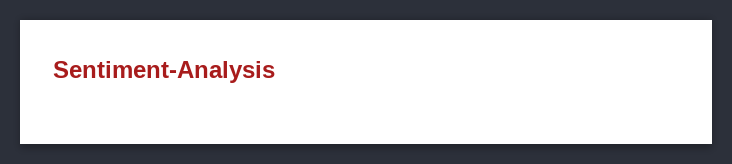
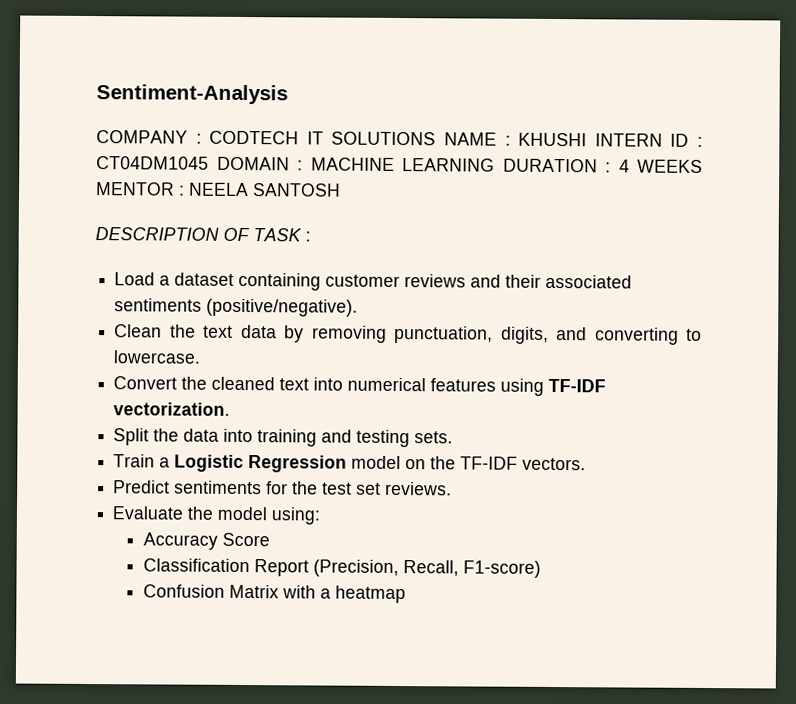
+ COMPANY : CODTECH IT SOLUTIONS NAME : KHUSHI INTERN ID : CT04DM1045 DOMAIN : MACHINE LEARNING DURATION : 4 WEEKS MENTOR : NEELA SANTOSH
+ DESCRIPTION OF TASK :
+ Load a dataset containing customer reviews and their associated sentiments (positive/negative).
+ Clean the text data by removing punctuation, digits, and converting to lowercase.
+ Convert the cleaned text into numerical features using TF-IDF vectorization.
+ Split the data into training and testing sets.
+ Train a Logistic Regression model on the TF-IDF vectors.
+ Predict sentiments for the test set reviews.
+ Evaluate the model using:
+ Accuracy Score
+ Classification Report (Precision, Recall, F1-score)
+ Confusion Matrix with a heatmap

